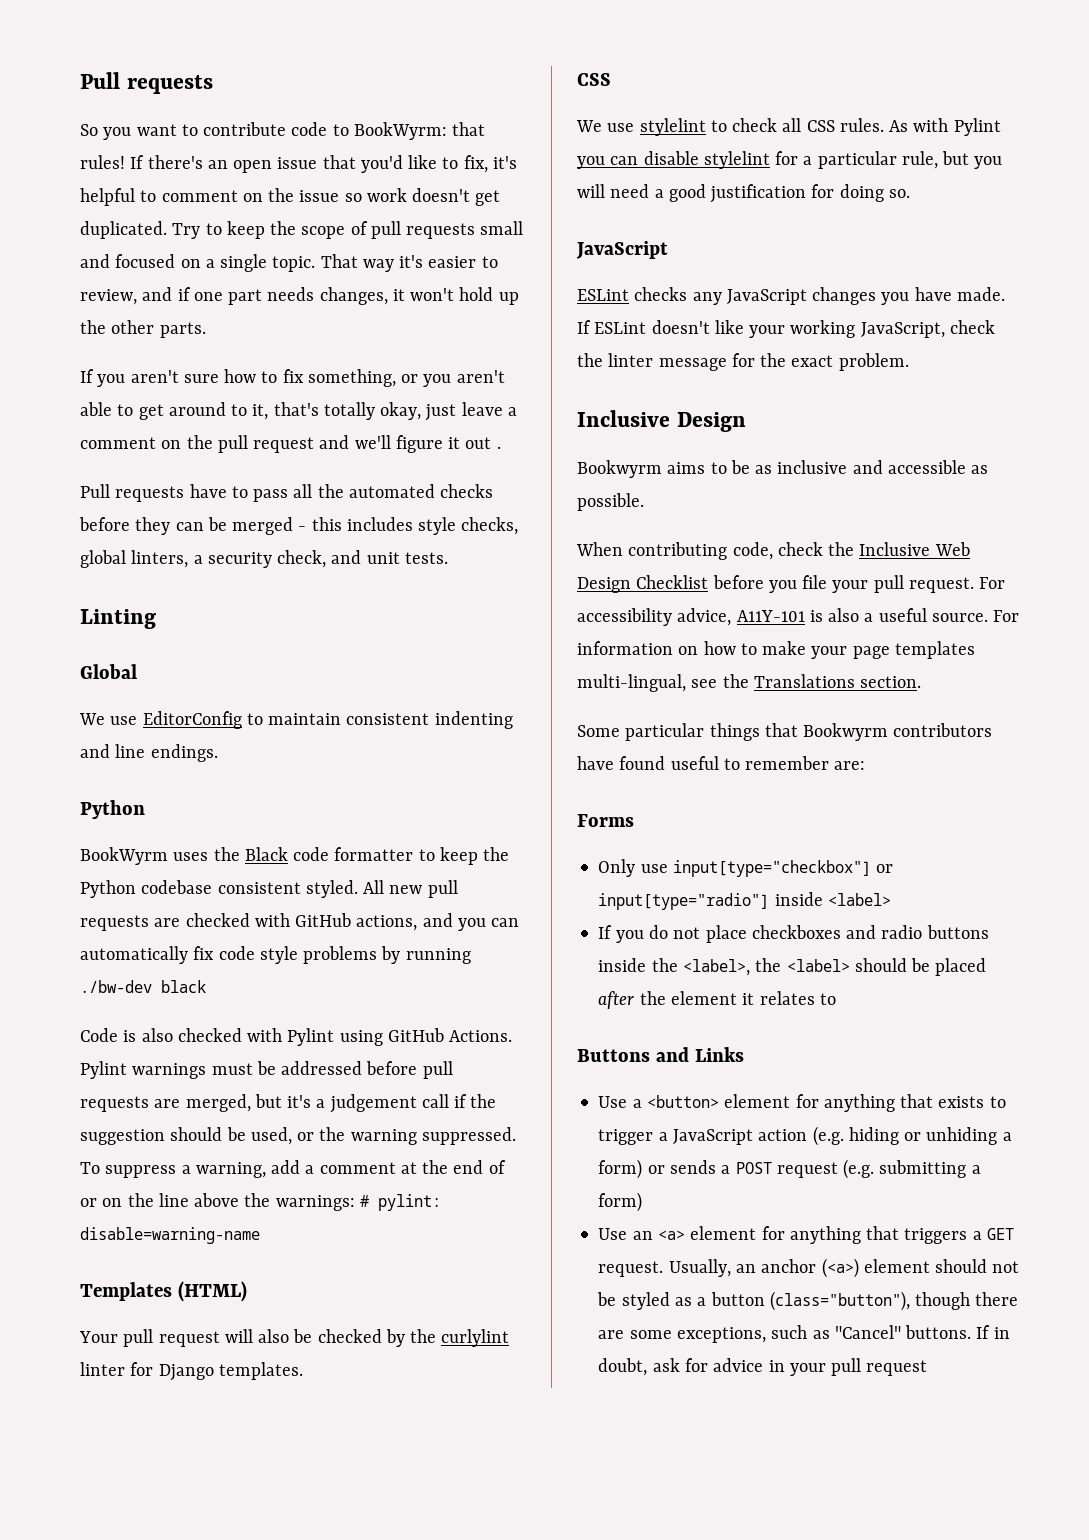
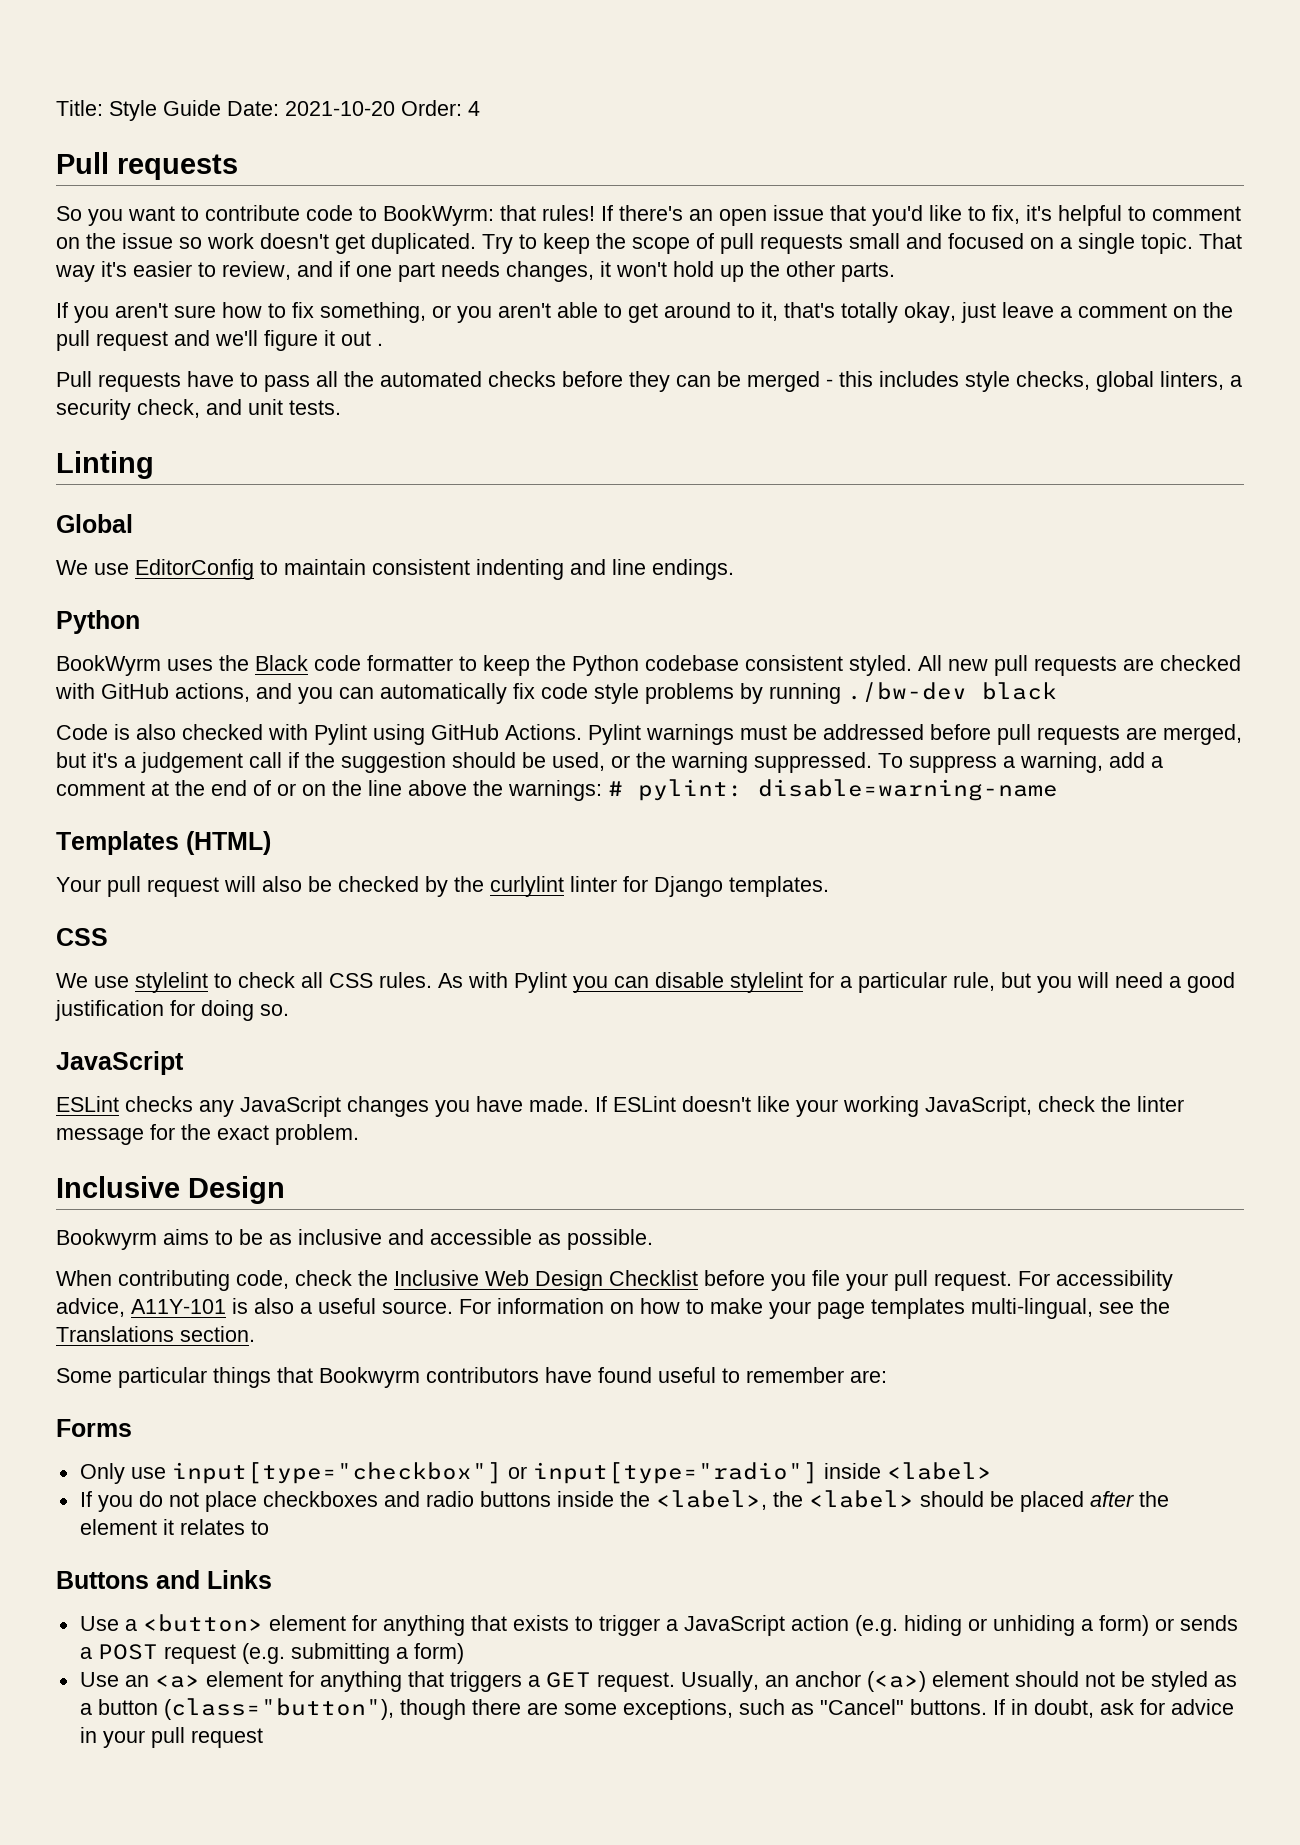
+ Title: Style Guide Date: 2021-10-20 Order: 4

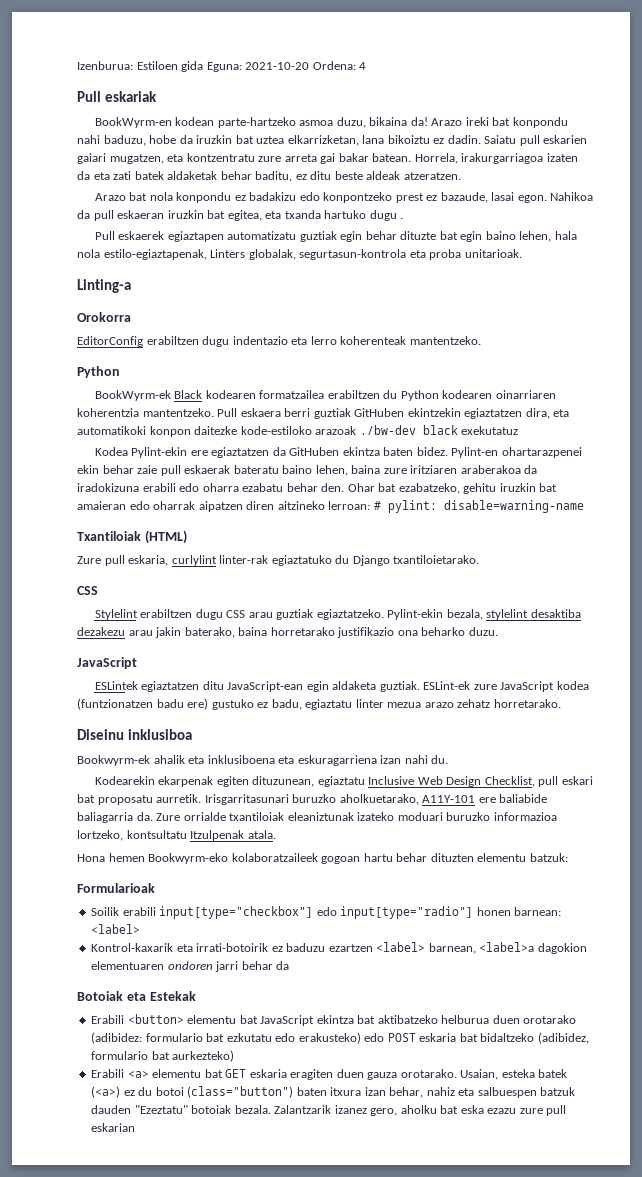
- Title: Style Guide Date: 2021-10-20 Order: 4
- Pull requests
- So you want to contribute code to BookWyrm: that rules! If there's an open issue that you'd like to fix, it's helpful to comment on the issue so work doesn't get duplicated. Try to keep the scope of pull requests small and focused on a single topic. That way it's easier to review, and if one part needs changes, it won't hold up the other parts.
- If you aren't sure how to fix something, or you aren't able to get around to it, that's totally okay, just leave a comment on the pull request and we'll figure it out .
- Pull requests have to pass all the automated checks before they can be merged - this includes style checks, global linters, a security check, and unit tests.
- Linting
- Global
- We use EditorConfig to maintain consistent indenting and line endings.
+ Izenburua: Estiloen gida Eguna: 2021-10-20 Ordena: 4
+ Pull eskariak
+ BookWyrm-en kodean parte-hartzeko asmoa duzu, bikaina da! Arazo ireki bat konpondu nahi baduzu, hobe da iruzkin bat uztea elkarrizketan, lana bikoiztu ez dadin. Saiatu pull eskarien gaiari mugatzen, eta kontzentratu zure arreta gai bakar batean. Horrela, irakurgarriagoa izaten da eta zati batek aldaketak behar baditu, ez ditu beste aldeak atzeratzen.
+ Arazo bat nola konpondu ez badakizu edo konpontzeko prest ez bazaude, lasai egon. Nahikoa da pull eskaeran iruzkin bat egitea, eta txanda hartuko dugu .
+ Pull eskaerek egiaztapen automatizatu guztiak egin behar dituzte bat egin baino lehen, hala nola estilo-egiaztapenak, Linters globalak, segurtasun-kontrola eta proba unitarioak.
+ Linting-a
+ Orokorra
+ EditorConfig erabiltzen dugu indentazio eta lerro koherenteak mantentzeko.
  Python
- BookWyrm uses the Black code formatter to keep the Python codebase consistent styled. All new pull requests are checked with GitHub actions, and you can automatically fix code style problems by running ./bw-dev black
- Code is also checked with Pylint using GitHub Actions. Pylint warnings must be addressed before pull requests are merged, but it's a judgement call if the suggestion should be used, or the warning suppressed. To suppress a warning, add a comment at the end of or on the line above the warnings: # pylint: disable=warning-name
+ BookWyrm-ek Black kodearen formatzailea erabiltzen du Python kodearen oinarriaren koherentzia mantentzeko. Pull eskaera berri guztiak GitHuben ekintzekin egiaztatzen dira, eta automatikoki konpon daitezke kode-estiloko arazoak ./bw-dev black exekutatuz
+ Kodea Pylint-ekin ere egiaztatzen da GitHuben ekintza baten bidez. Pylint-en ohartarazpenei ekin behar zaie pull eskaerak bateratu baino lehen, baina zure iritziaren araberakoa da iradokizuna erabili edo oharra ezabatu behar den. Ohar bat ezabatzeko, gehitu iruzkin bat amaieran edo oharrak aipatzen diren aitzineko lerroan: # pylint: disable=warning-name
- Templates (HTML)
+ Txantiloiak (HTML)
- Your pull request will also be checked by the curlylint linter for Django templates.
+ Zure pull eskaria, curlylint linter-rak egiaztatuko du Django txantiloietarako.
  CSS
- We use stylelint to check all CSS rules. As with Pylint you can disable stylelint for a particular rule, but you will need a good justification for doing so.
+ Stylelint erabiltzen dugu CSS arau guztiak egiaztatzeko. Pylint-ekin bezala, stylelint desaktiba dezakezu arau jakin baterako, baina horretarako justifikazio ona beharko duzu.
  JavaScript
- ESLint checks any JavaScript changes you have made. If ESLint doesn't like your working JavaScript, check the linter message for the exact problem.
- Inclusive Design
- Bookwyrm aims to be as inclusive and accessible as possible.
- When contributing code, check the Inclusive Web Design Checklist before you file your pull request. For accessibility advice, A11Y-101 is also a useful source. For information on how to make your page templates multi-lingual, see the Translations section.
- Some particular things that Bookwyrm contributors have found useful to remember are:
- Forms
- Only use input[type="checkbox"] or input[type="radio"] inside <label>
- If you do not place checkboxes and radio buttons inside the <label>, the <label> should be placed after the element it relates to
- Buttons and Links
- Use a <button> element for anything that exists to trigger a JavaScript action (e.g. hiding or unhiding a form) or sends a POST request (e.g. submitting a form)
- Use an <a> element for anything that triggers a GET request. Usually, an anchor (<a>) element should not be styled as a button (class="button"), though there are some exceptions, such as "Cancel" buttons. If in doubt, ask for advice in your pull request
+ ESLintek egiaztatzen ditu JavaScript-ean egin aldaketa guztiak. ESLint-ek zure JavaScript kodea (funtzionatzen badu ere) gustuko ez badu, egiaztatu linter mezua arazo zehatz horretarako.
+ Diseinu inklusiboa
+ Bookwyrm-ek ahalik eta inklusiboena eta eskuragarriena izan nahi du.
+ Kodearekin ekarpenak egiten dituzunean, egiaztatu Inclusive Web Design Checklist, pull eskari bat proposatu aurretik. Irisgarritasunari buruzko aholkuetarako, A11Y-101 ere baliabide baliagarria da. Zure orrialde txantiloiak eleaniztunak izateko moduari buruzko informazioa lortzeko, kontsultatu Itzulpenak atala.
+ Hona hemen Bookwyrm-eko kolaboratzaileek gogoan hartu behar dituzten elementu batzuk:
+ Formularioak
+ Soilik erabili input[type="checkbox"] edo input[type="radio"] honen barnean: <label>
+ Kontrol-kaxarik eta irrati-botoirik ez baduzu ezartzen <label> barnean, <label>a dagokion elementuaren ondoren jarri behar da
+ Botoiak eta Estekak
+ Erabili <button> elementu bat JavaScript ekintza bat aktibatzeko helburua duen orotarako (adibidez: formulario bat ezkutatu edo erakusteko) edo POST eskaria bat bidaltzeko (adibidez, formulario bat aurkezteko)
+ Erabili <a> elementu bat GET eskaria eragiten duen gauza orotarako. Usaian, esteka batek (<a>) ez du botoi (class="button") baten itxura izan behar, nahiz eta salbuespen batzuk dauden "Ezeztatu" botoiak bezala. Zalantzarik izanez gero, aholku bat eska ezazu zure pull eskarian

